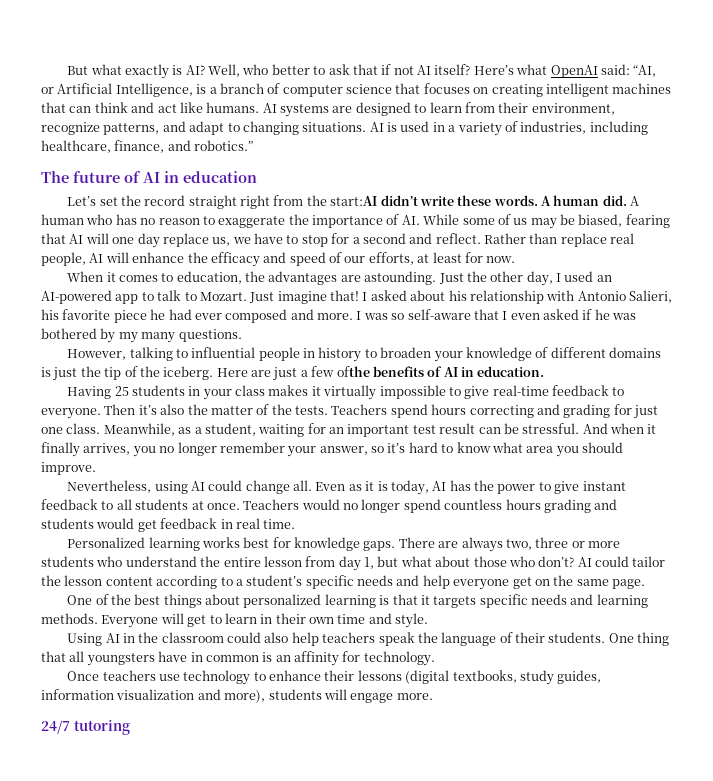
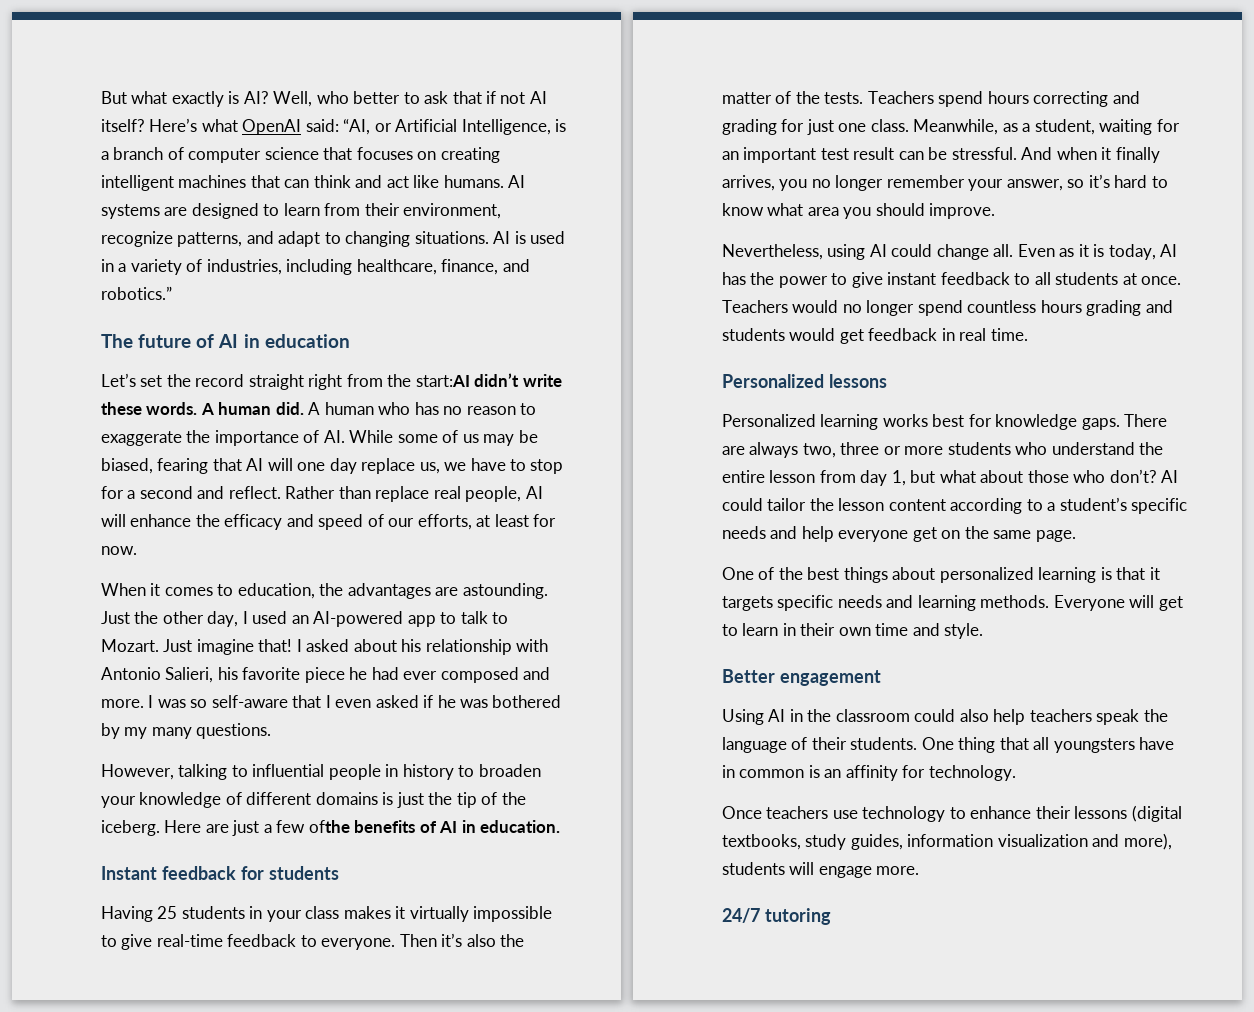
+ Instant feedback for students
+ Personalized lessons
+ Better engagement

